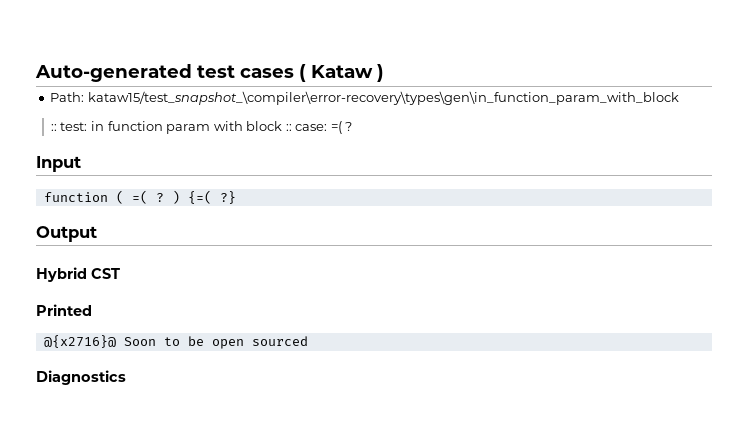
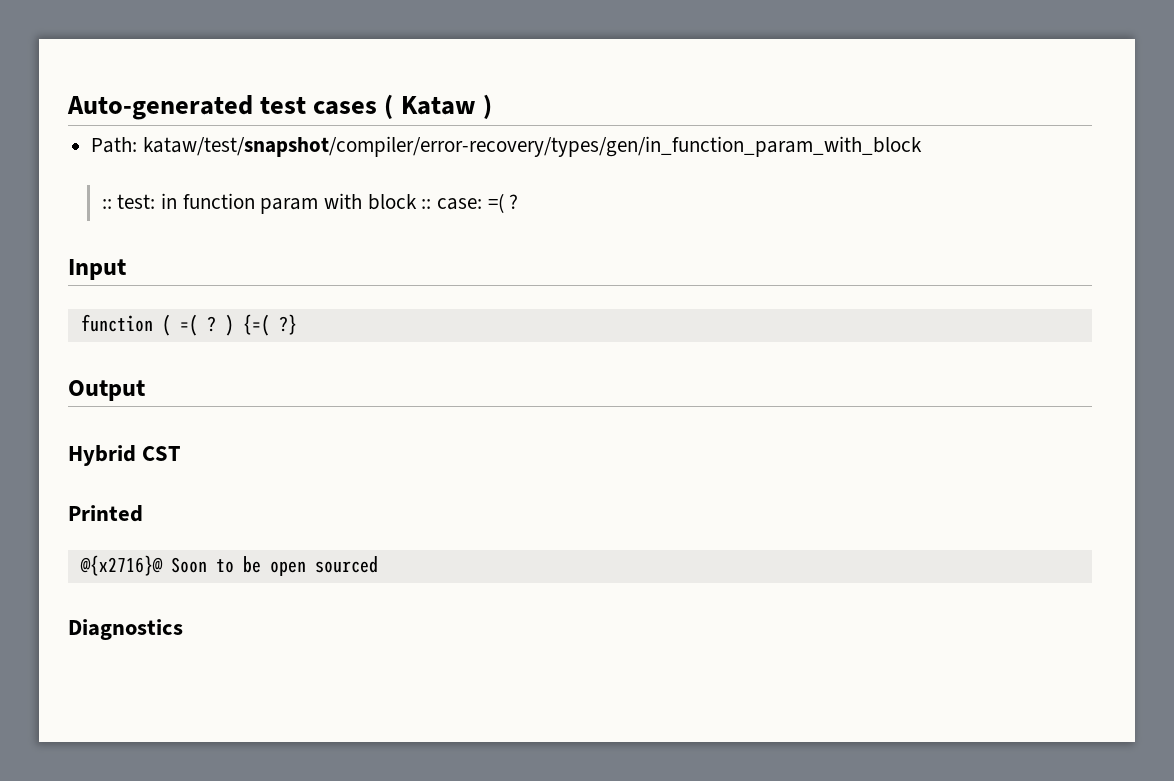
- Path: kataw15/test_snapshot_\compiler\error-recovery\types\gen\in_function_param_with_block
+ Path: kataw/test/snapshot/compiler/error-recovery/types/gen/in_function_param_with_block

